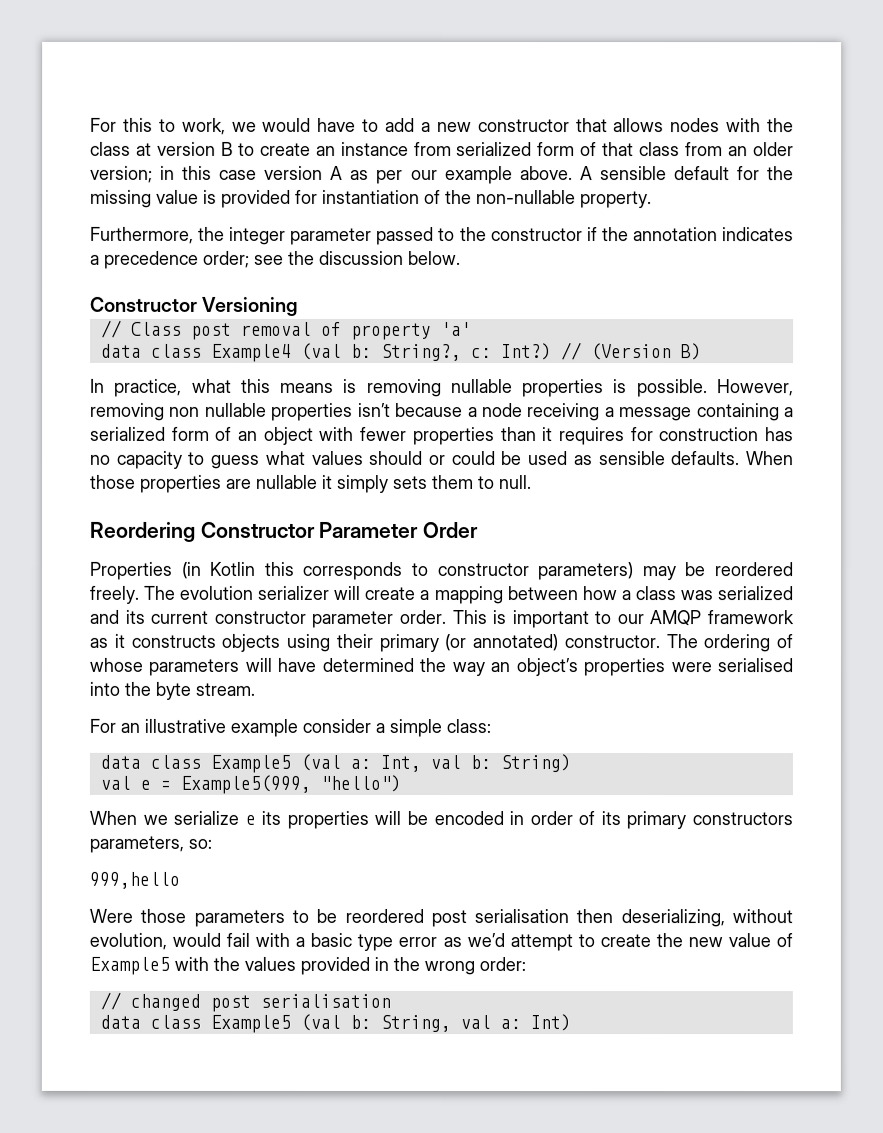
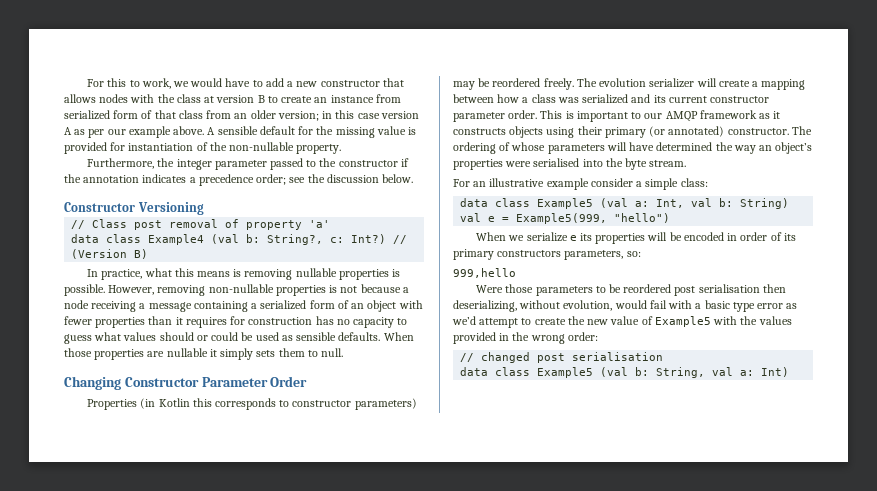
- However, removing non nullable properties isn’t because a node receiving a message containing a serialized form of an object with fewer properties than it requires for construction has no capacity to guess what values should or could be used as sensible defaults.
+ However, removing non-nullable properties is not because a node receiving a message containing a serialized form of an object with fewer properties than it requires for construction has no capacity to guess what values should or could be used as sensible defaults.
- Reordering Constructor Parameter Order
+ Changing Constructor Parameter Order

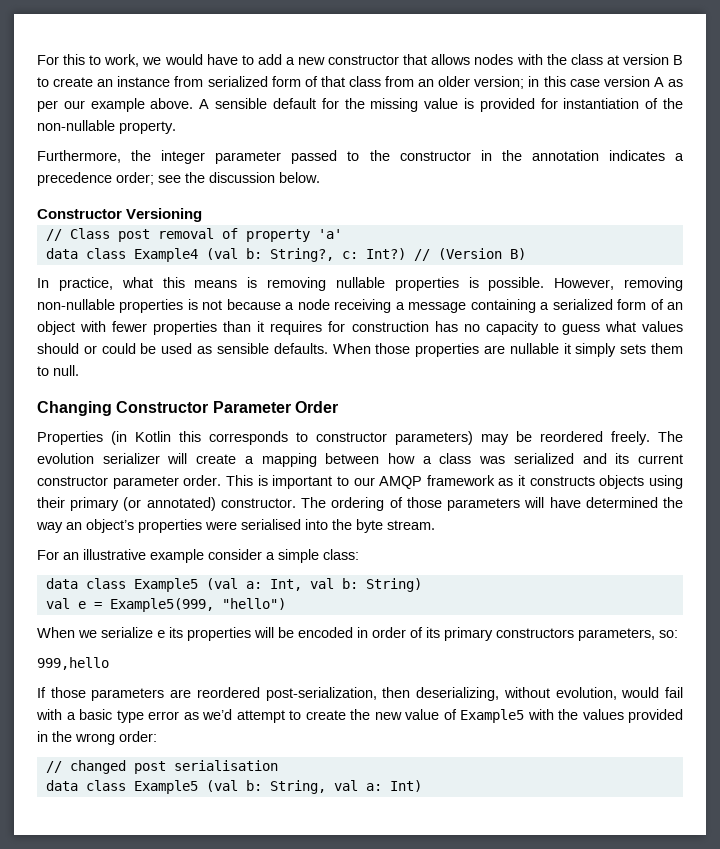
- Furthermore, the integer parameter passed to the constructor if the annotation indicates a precedence order; see the discussion below.
+ Furthermore, the integer parameter passed to the constructor in the annotation indicates a precedence order; see the discussion below.
- The ordering of whose parameters will have determined the way an object’s properties were serialised into the byte stream.
+ The ordering of those parameters will have determined the way an object’s properties were serialised into the byte stream.
- Were those parameters to be reordered post serialisation then deserializing, without evolution, would fail with a basic type error as we’d attempt to create the new value of Example5 with the values provided in the wrong order:
+ If those parameters are reordered post-serialization, then deserializing, without evolution, would fail with a basic type error as we’d attempt to create the new value of Example5 with the values provided in the wrong order:

